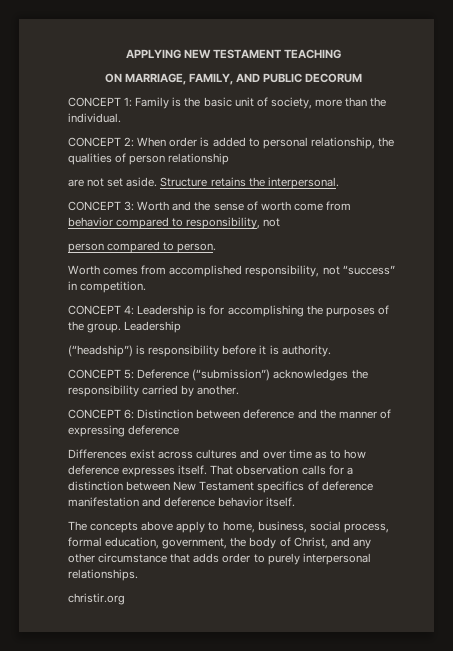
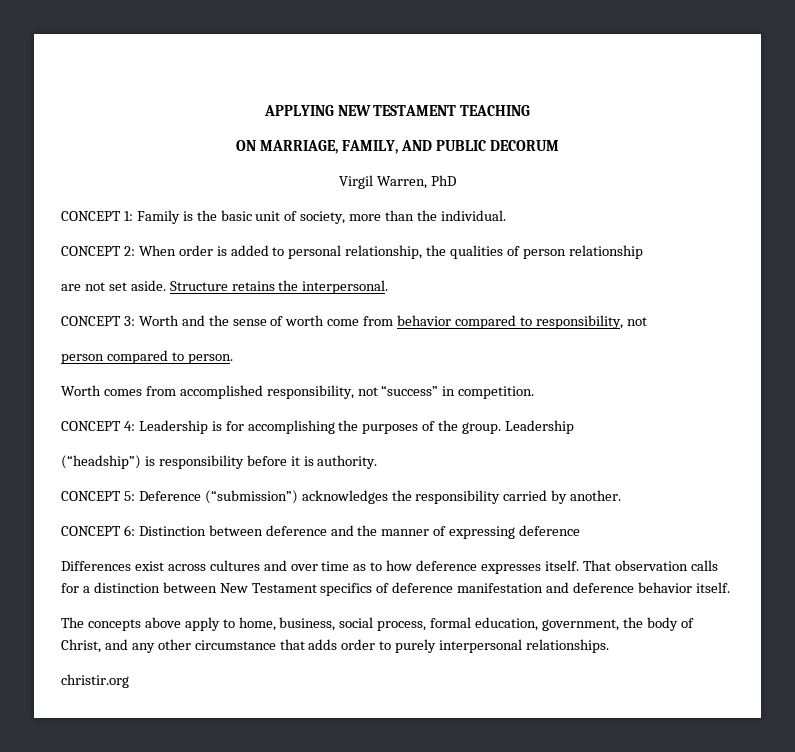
+ Virgil Warren, PhD

